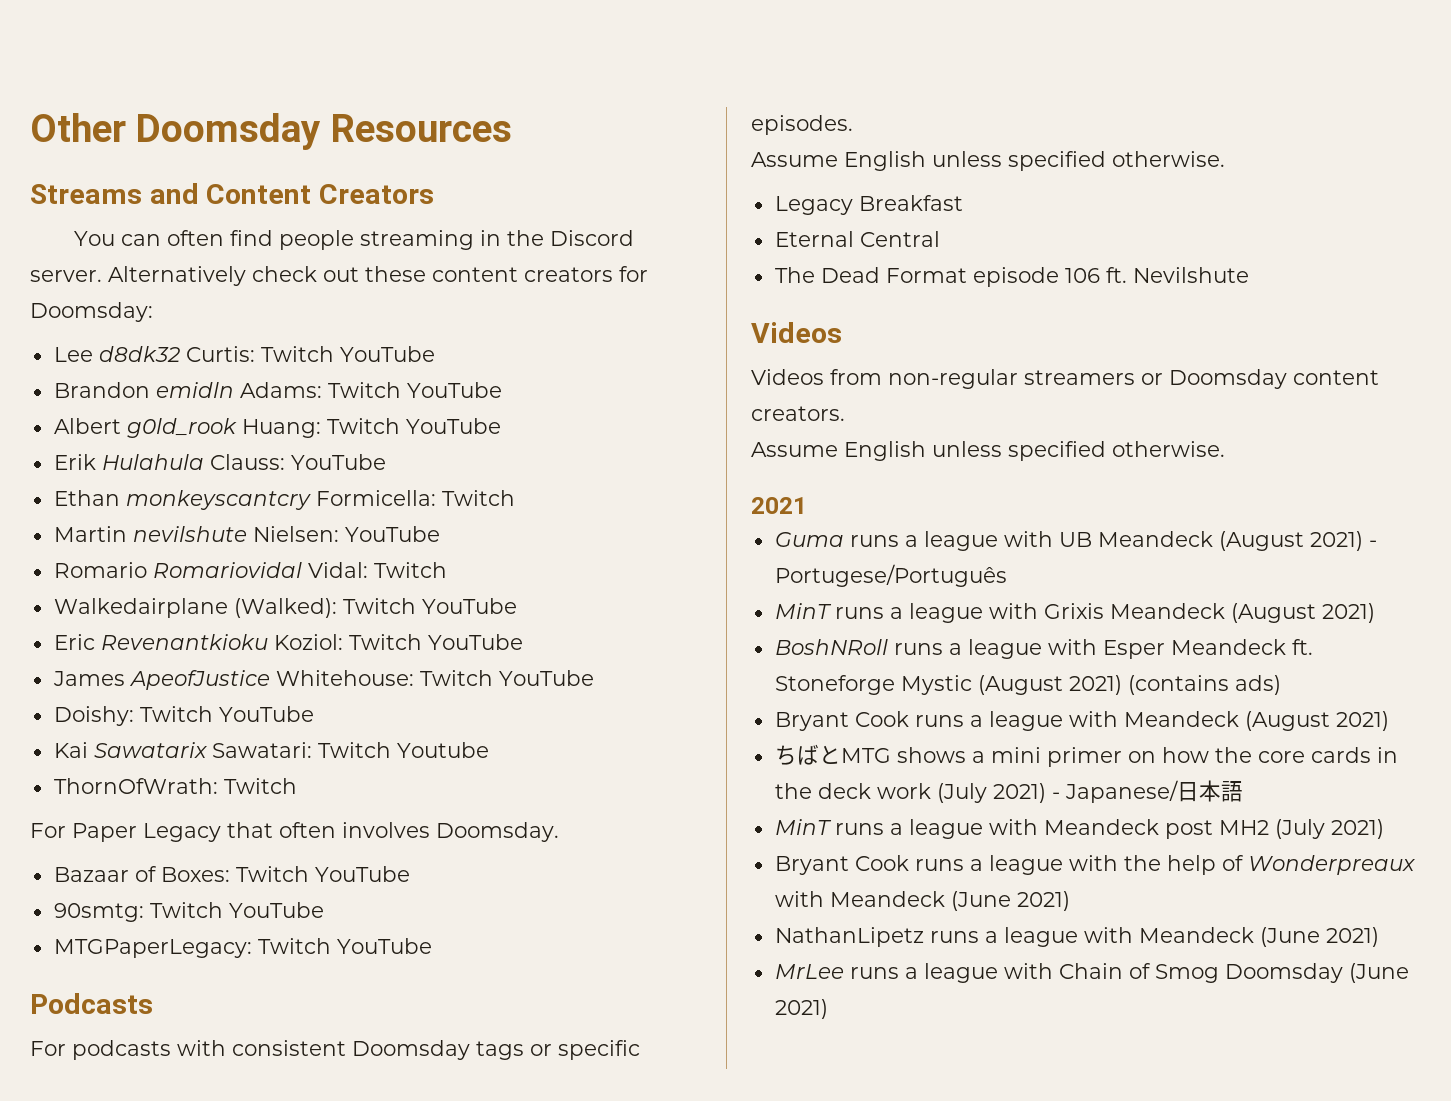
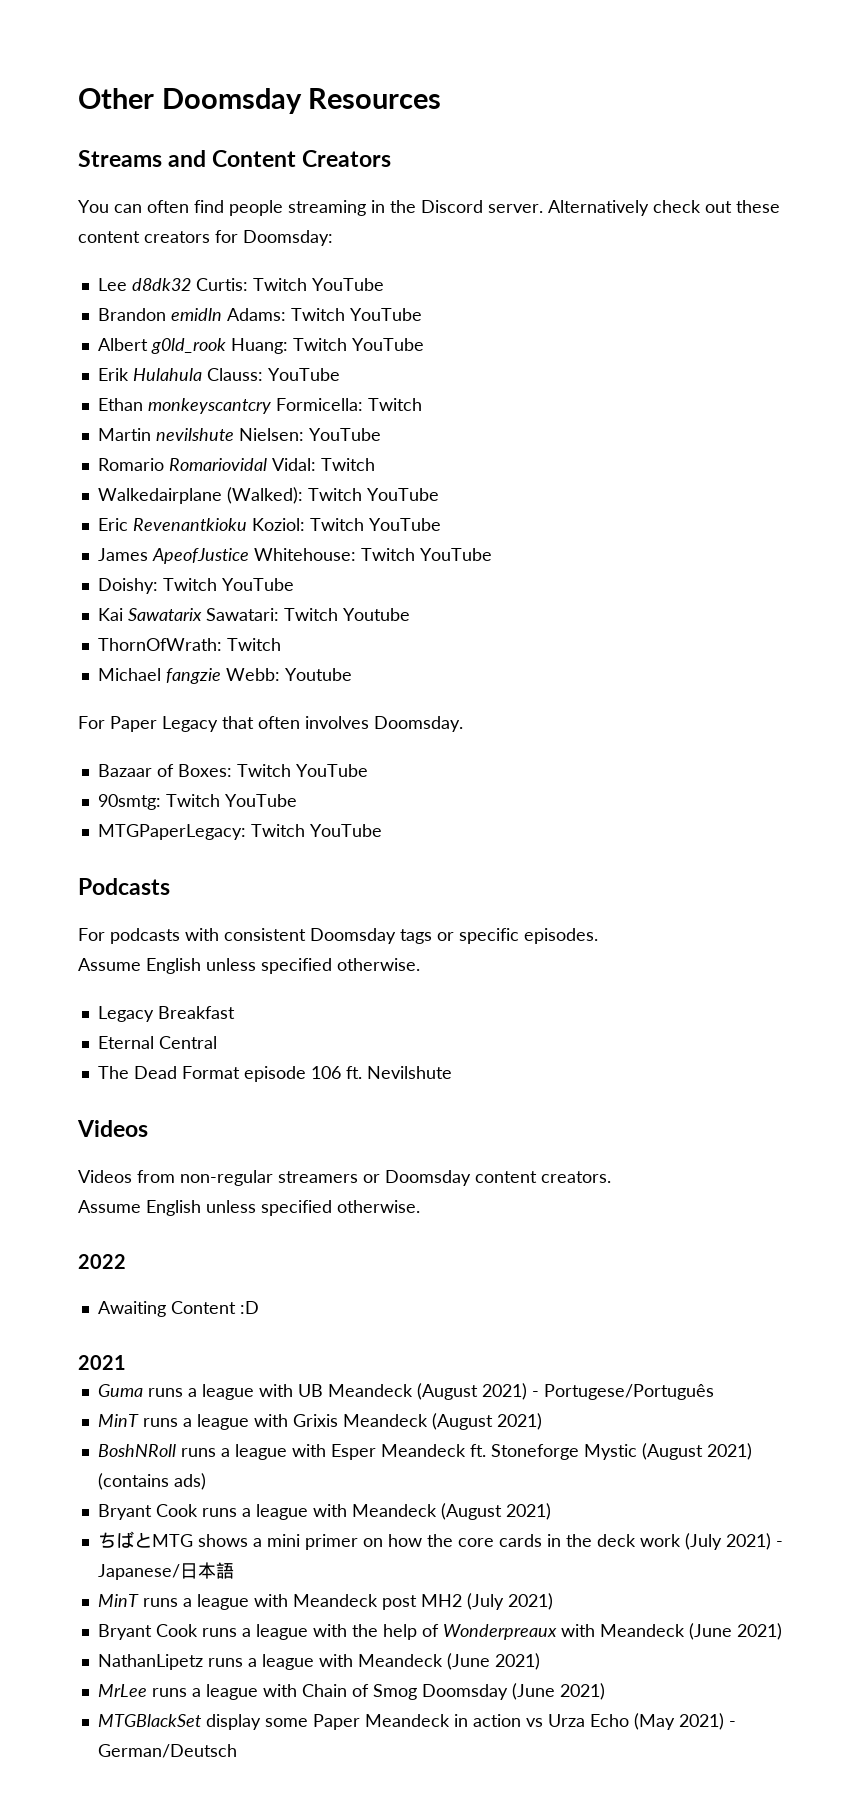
+ Michael fangzie Webb: Youtube
+ 2022
+ Awaiting Content :D
+ MTGBlackSet display some Paper Meandeck in action vs Urza Echo (May 2021) - German/Deutsch

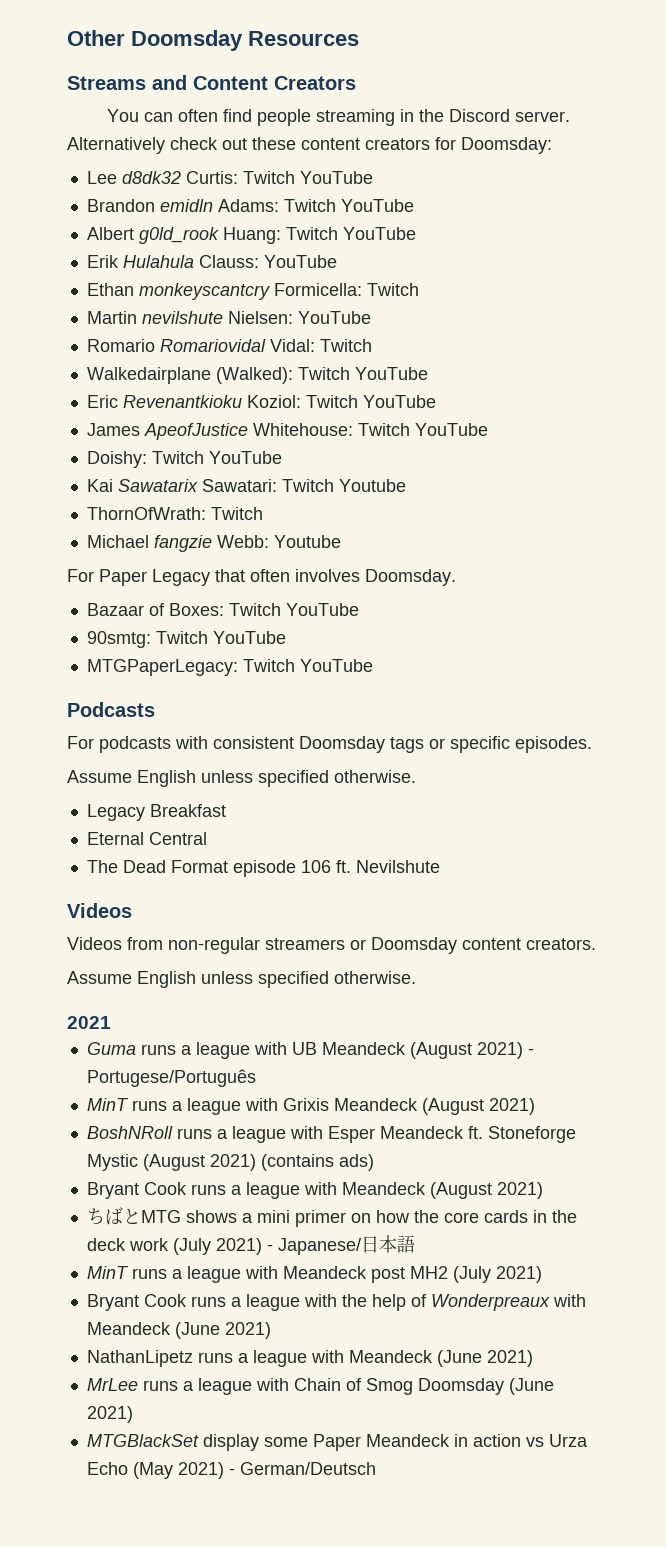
- 2022
- Awaiting Content :D

